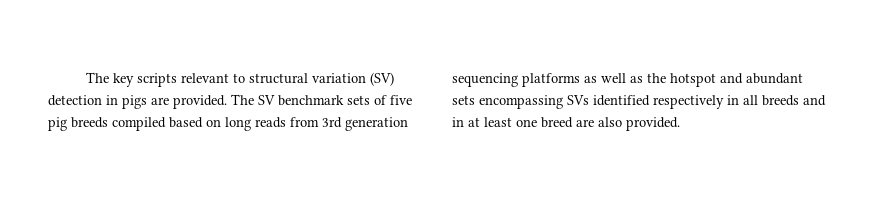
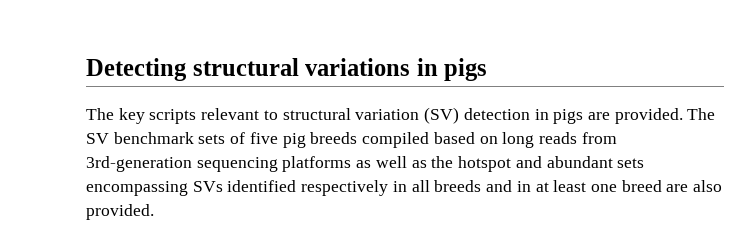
+ Detecting structural variations in pigs
- The SV benchmark sets of five pig breeds compiled based on long reads from 3rd generation sequencing platforms as well as the hotspot and abundant sets encompassing SVs identified respectively in all breeds and in at least one breed are also provided.
+ The SV benchmark sets of five pig breeds compiled based on long reads from 3rd-generation sequencing platforms as well as the hotspot and abundant sets encompassing SVs identified respectively in all breeds and in at least one breed are also provided.

